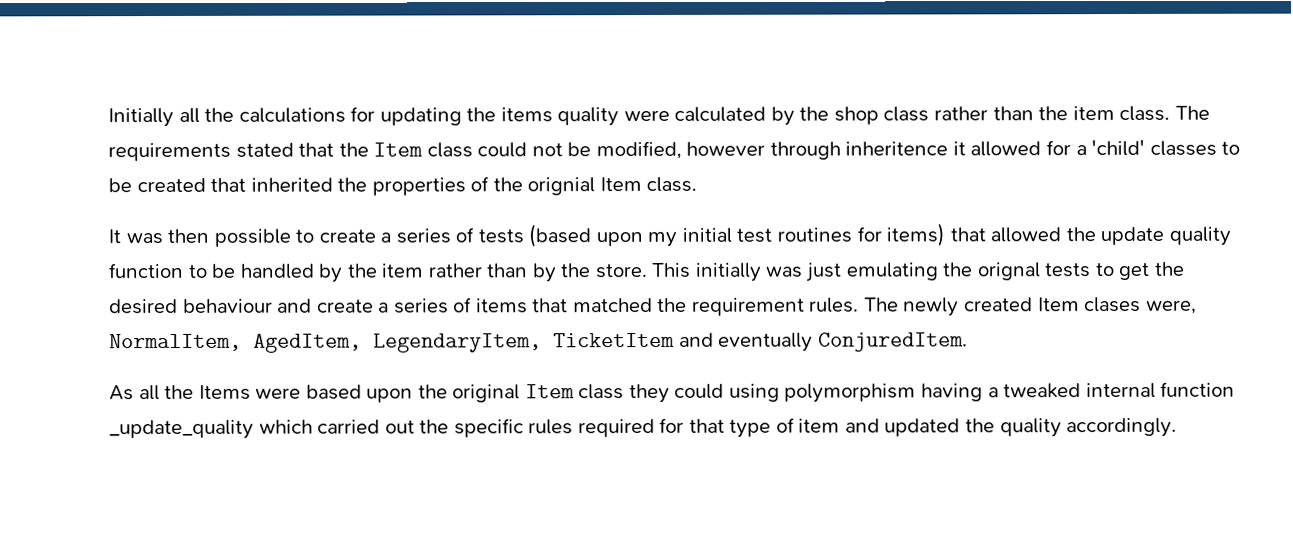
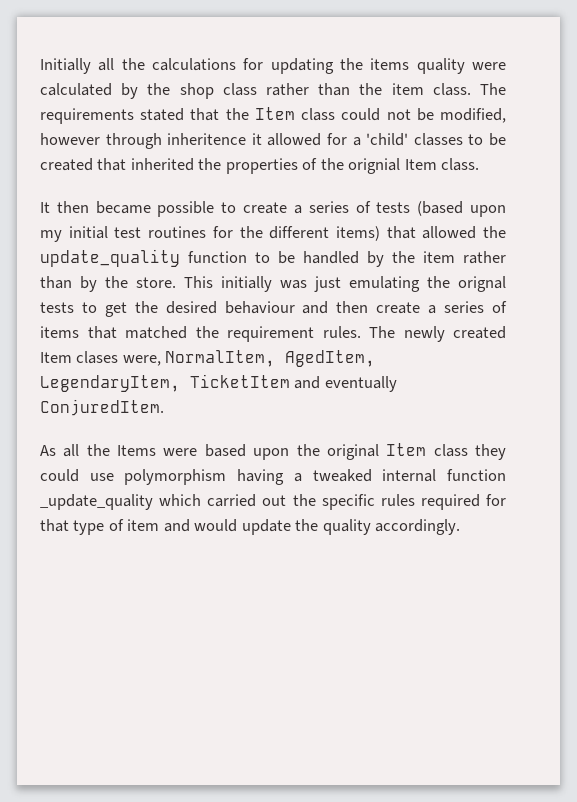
- It was then possible to create a series of tests (based upon my initial test routines for items) that allowed the update quality function to be handled by the item rather than by the store.
+ It then became possible to create a series of tests (based upon my initial test routines for the different items) that allowed the update_quality function to be handled by the item rather than by the store.
- This initially was just emulating the orignal tests to get the desired behaviour and create a series of items that matched the requirement rules.
+ This initially was just emulating the orignal tests to get the desired behaviour and then create a series of items that matched the requirement rules.
- As all the Items were based upon the original Item class they could using polymorphism having a tweaked internal function _update_quality which carried out the specific rules required for that type of item and updated the quality accordingly.
+ As all the Items were based upon the original Item class they could use polymorphism having a tweaked internal function _update_quality which carried out the specific rules required for that type of item and would update the quality accordingly.

